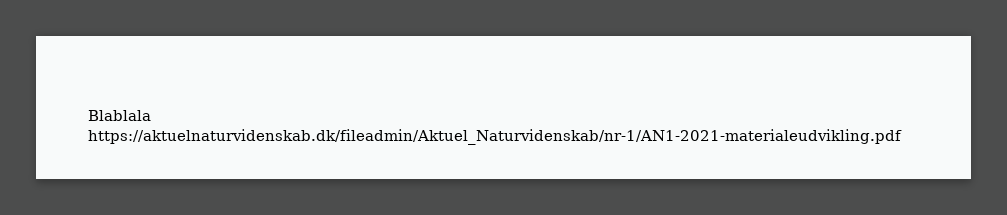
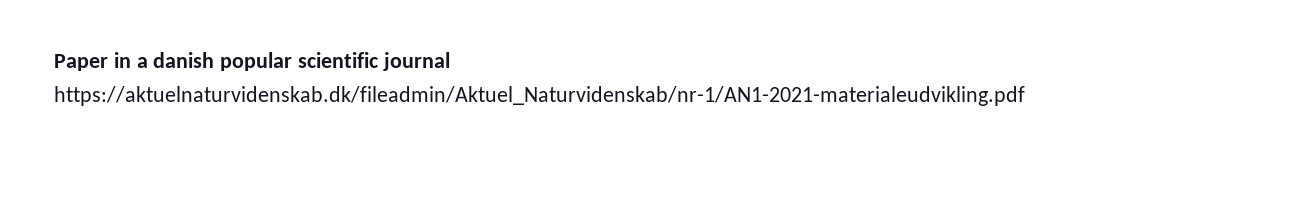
- Blablala https://aktuelnaturvidenskab.dk/fileadmin/Aktuel_Naturvidenskab/nr-1/AN1-2021-materialeudvikling.pdf
+ Paper in a danish popular scientific journal https://aktuelnaturvidenskab.dk/fileadmin/Aktuel_Naturvidenskab/nr-1/AN1-2021-materialeudvikling.pdf

